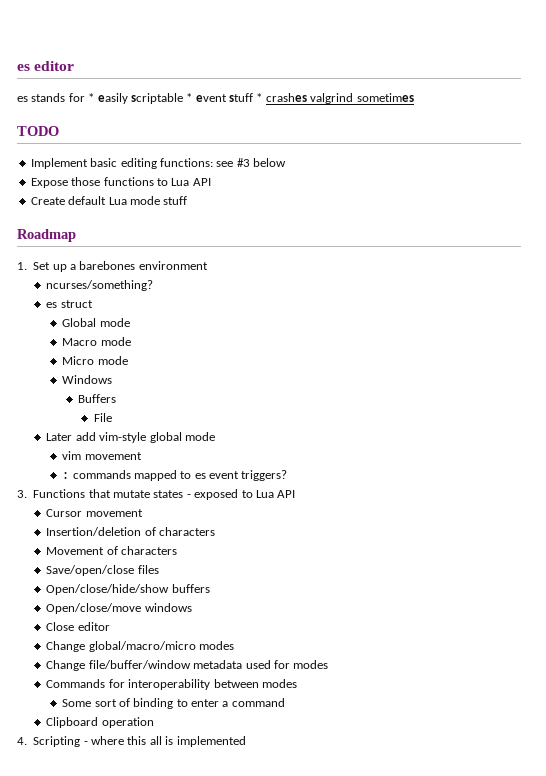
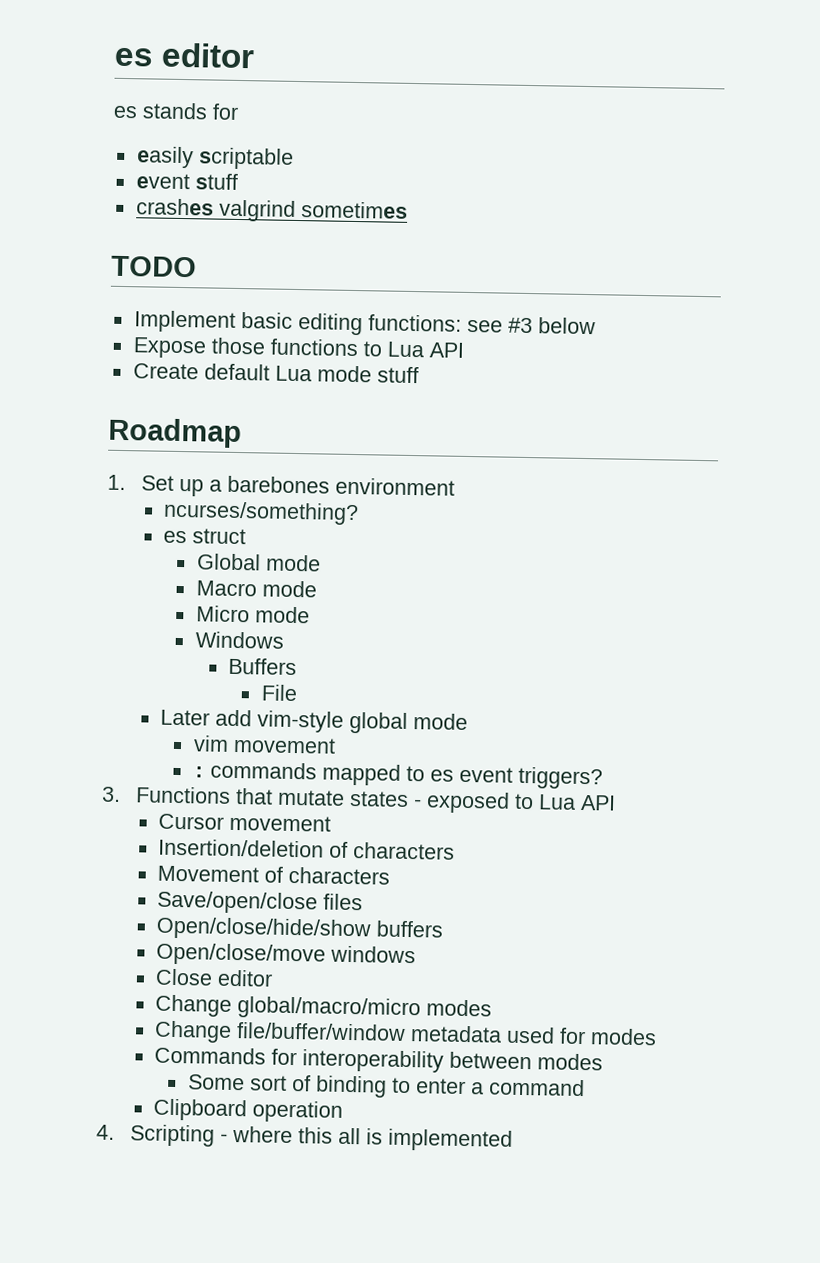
- es stands for * easily scriptable * event stuff * crashes valgrind sometimes
+ es stands for
+ easily scriptable
+ event stuff
+ crashes valgrind sometimes

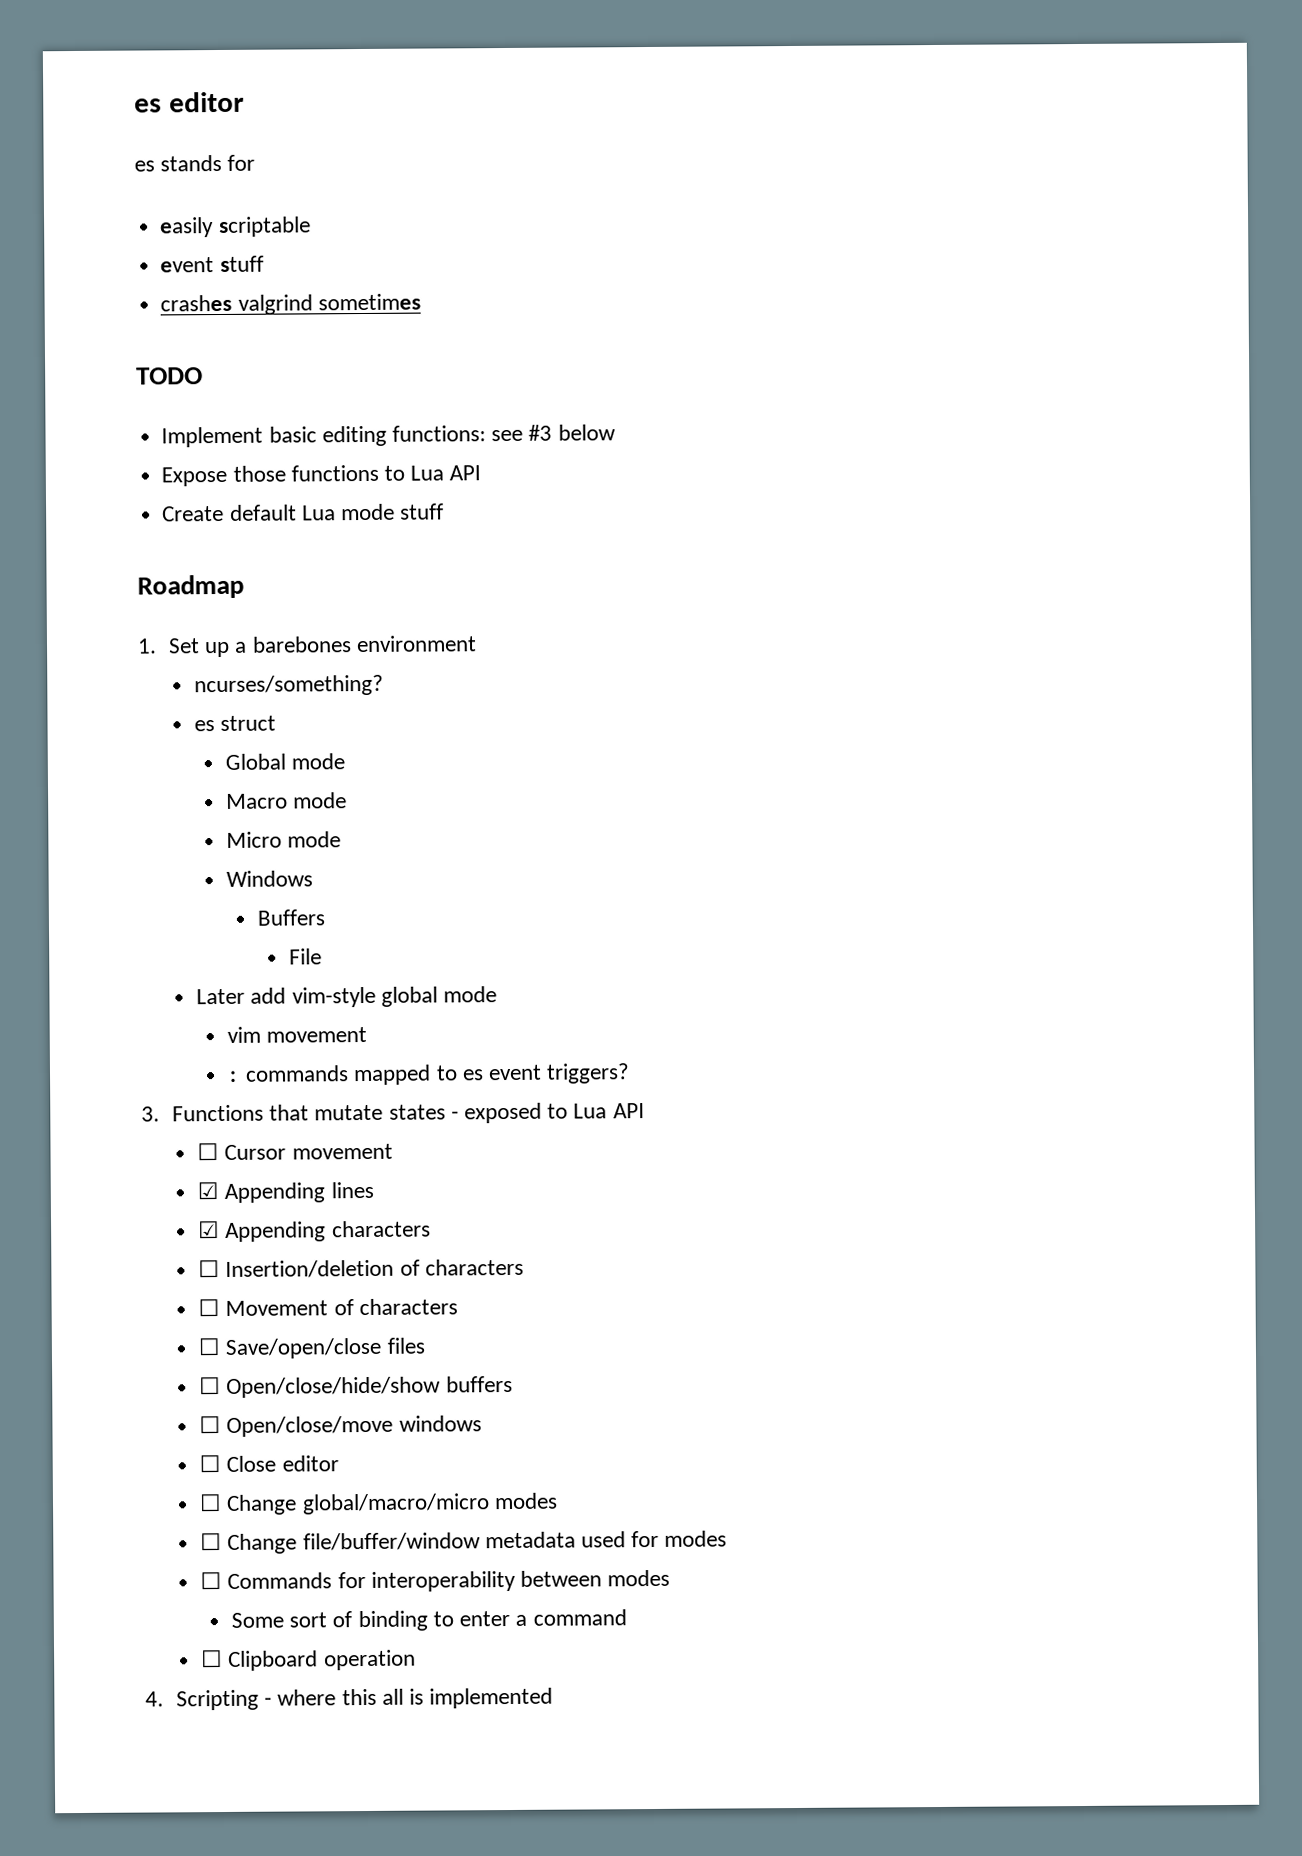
- Cursor movement
+ ☐ Cursor movement
- Insertion/deletion of characters
+ ☑ Appending lines
+ ☑ Appending characters
+ ☐ Insertion/deletion of characters
- Movement of characters
+ ☐ Movement of characters
- Save/open/close files
+ ☐ Save/open/close files
- Open/close/hide/show buffers
+ ☐ Open/close/hide/show buffers
- Open/close/move windows
+ ☐ Open/close/move windows
- Close editor
+ ☐ Close editor
- Change global/macro/micro modes
+ ☐ Change global/macro/micro modes
- Change file/buffer/window metadata used for modes
+ ☐ Change file/buffer/window metadata used for modes
- Commands for interoperability between modes
+ ☐ Commands for interoperability between modes
- Clipboard operation
+ ☐ Clipboard operation

